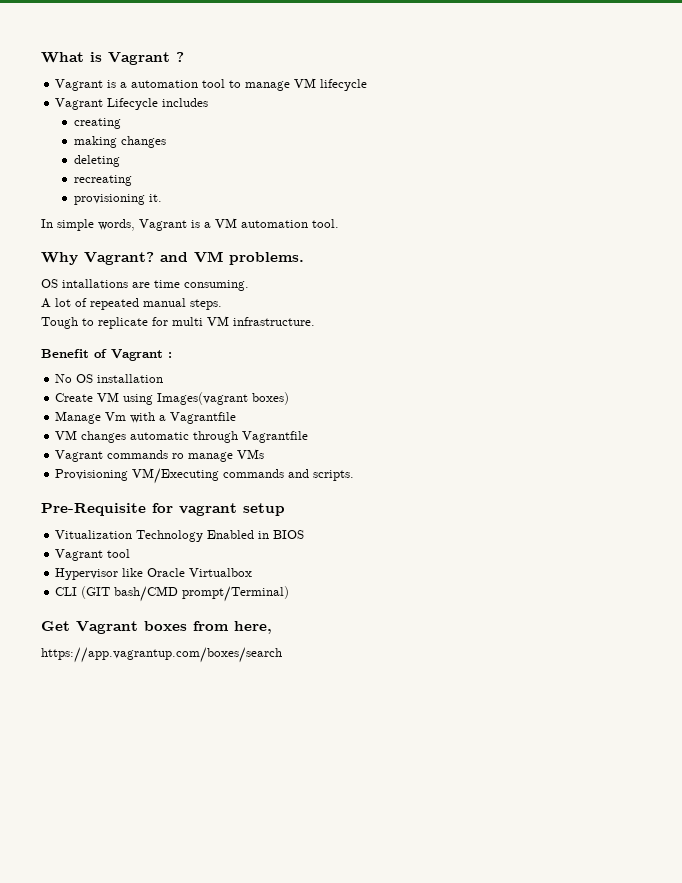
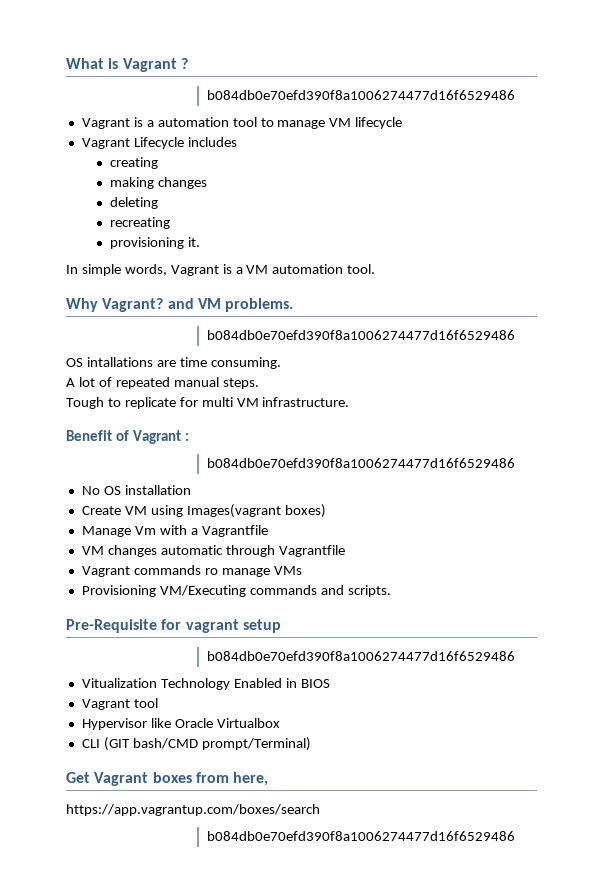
  What is Vagrant ?
+ b084db0e70efd390f8a1006274477d16f6529486
  Why Vagrant? and VM problems.
+ b084db0e70efd390f8a1006274477d16f6529486
  Benefit of Vagrant :
+ b084db0e70efd390f8a1006274477d16f6529486
  Pre-Requisite for vagrant setup
+ b084db0e70efd390f8a1006274477d16f6529486
  https://app.vagrantup.com/boxes/search
+ b084db0e70efd390f8a1006274477d16f6529486

